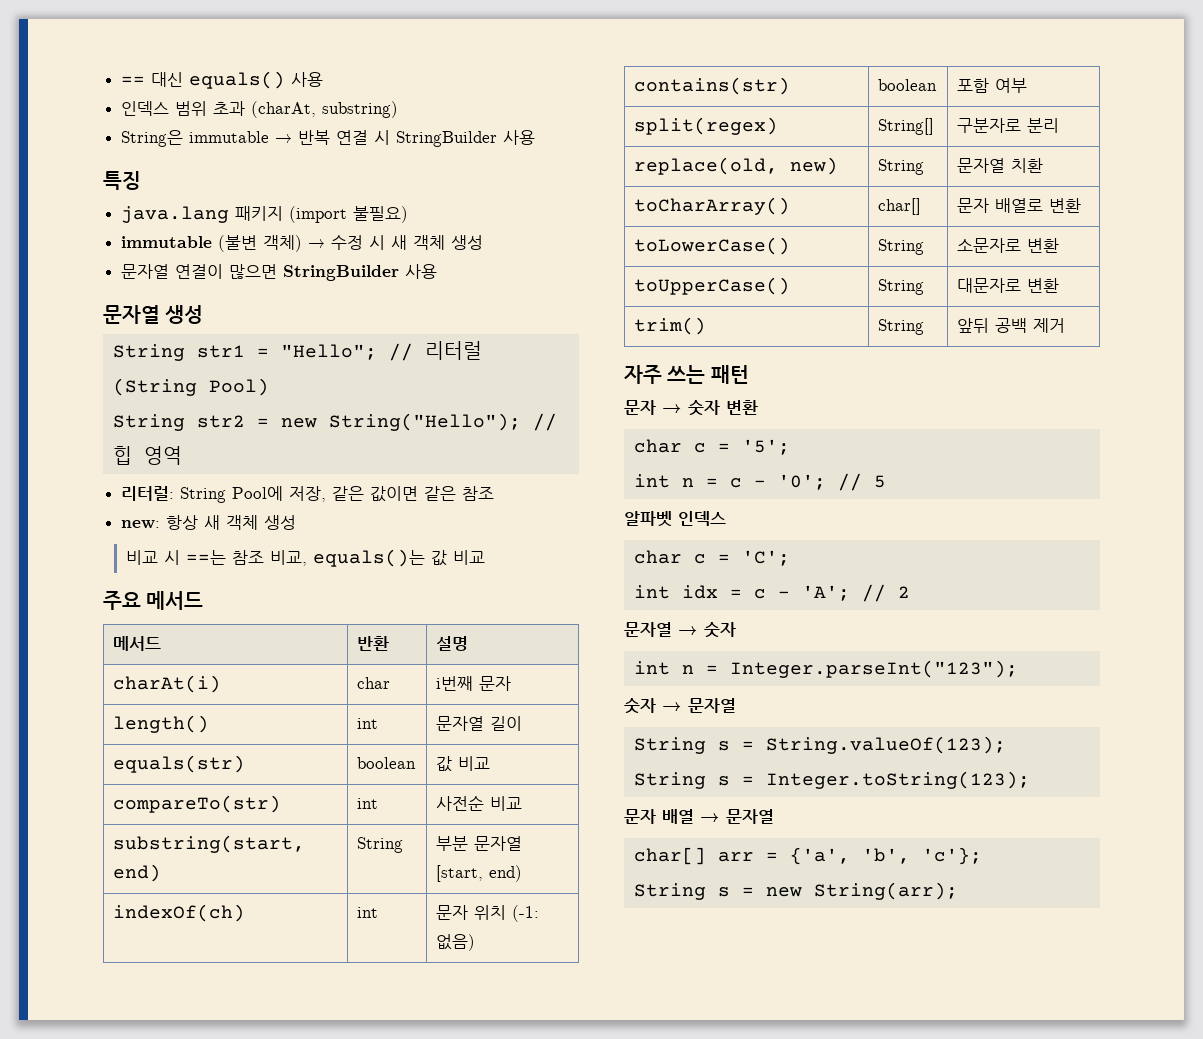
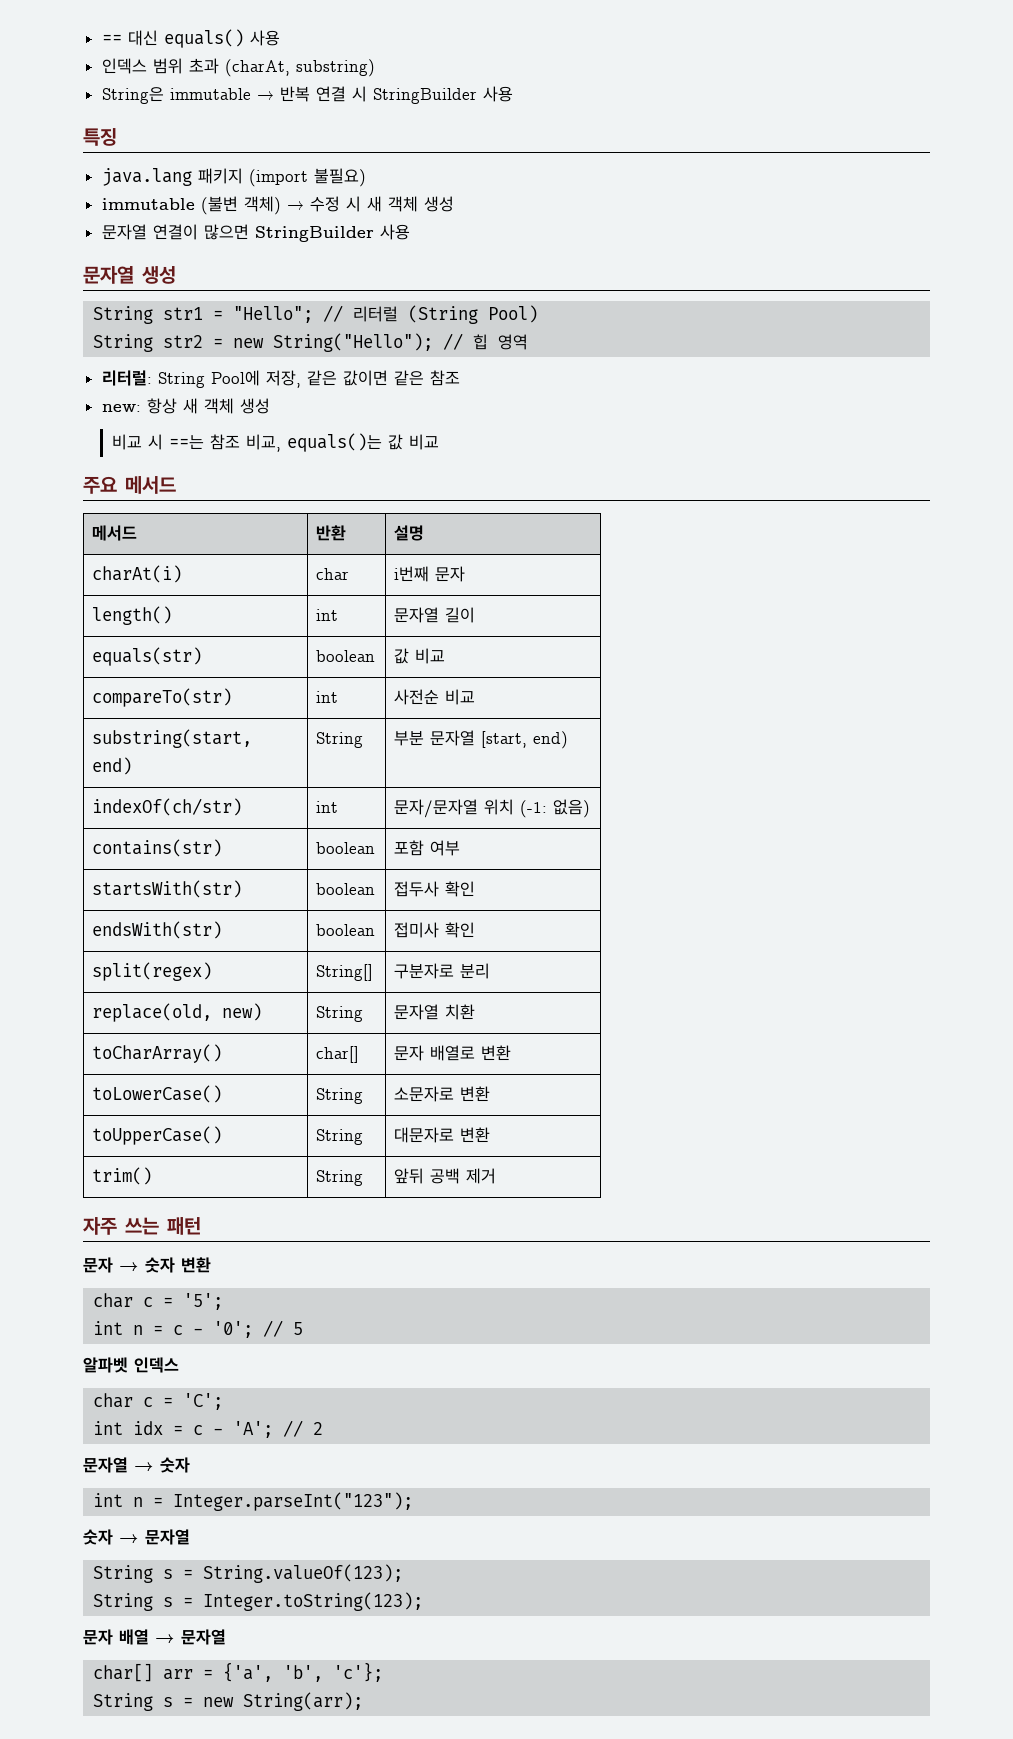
- indexOf(ch) | int | 문자 위치 (-1: 없음)
+ indexOf(ch/str) | int | 문자/문자열 위치 (-1: 없음)
+ startsWith(str) | boolean | 접두사 확인
+ endsWith(str) | boolean | 접미사 확인

